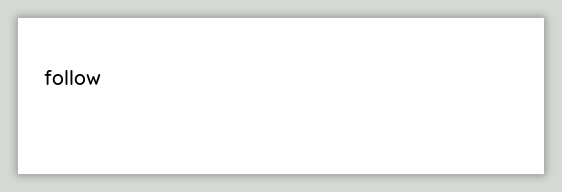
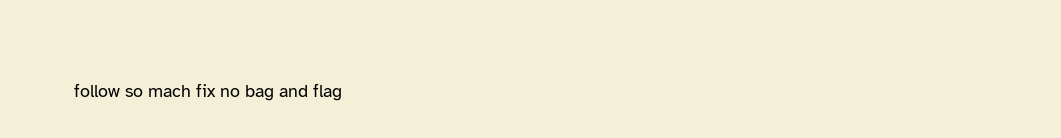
- follow
+ follow so mach fix no bag and flag

